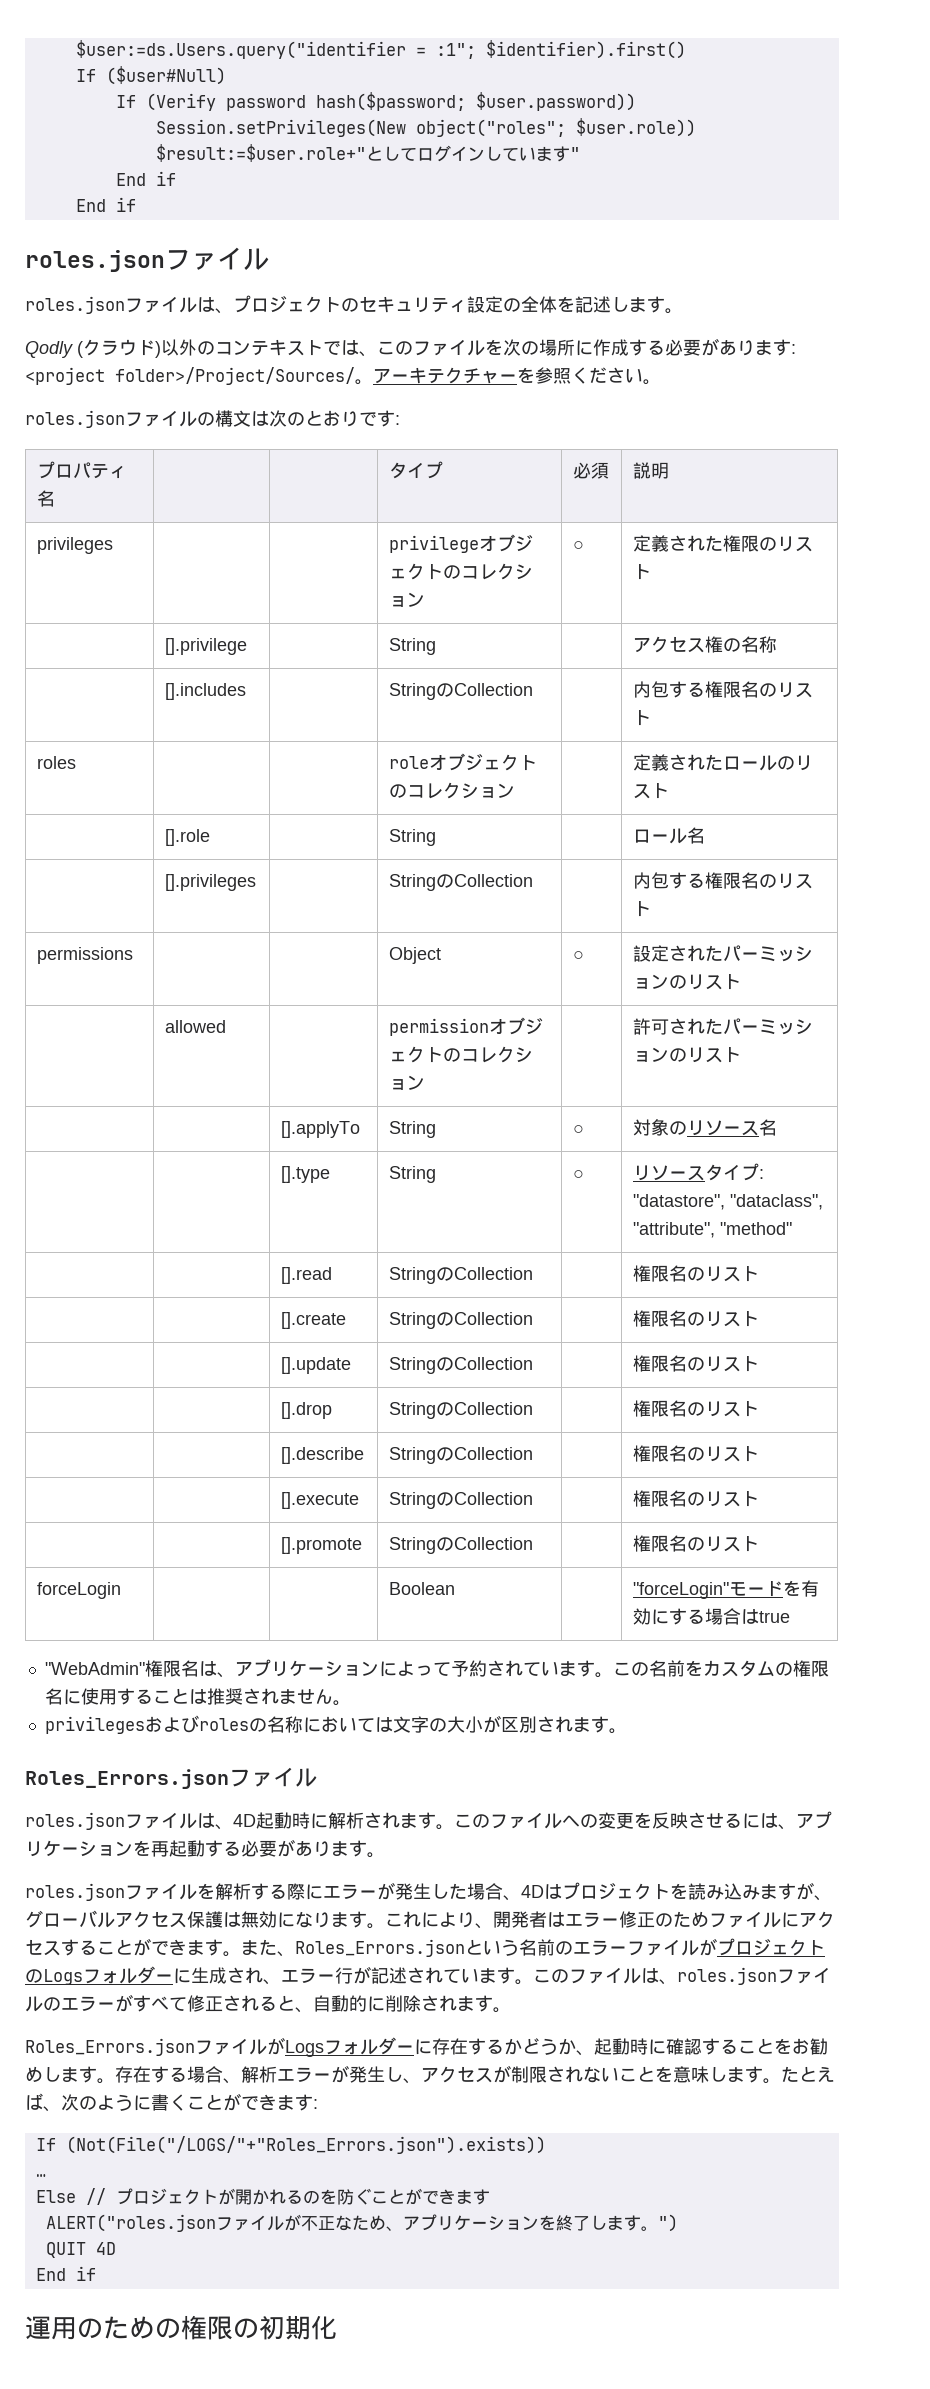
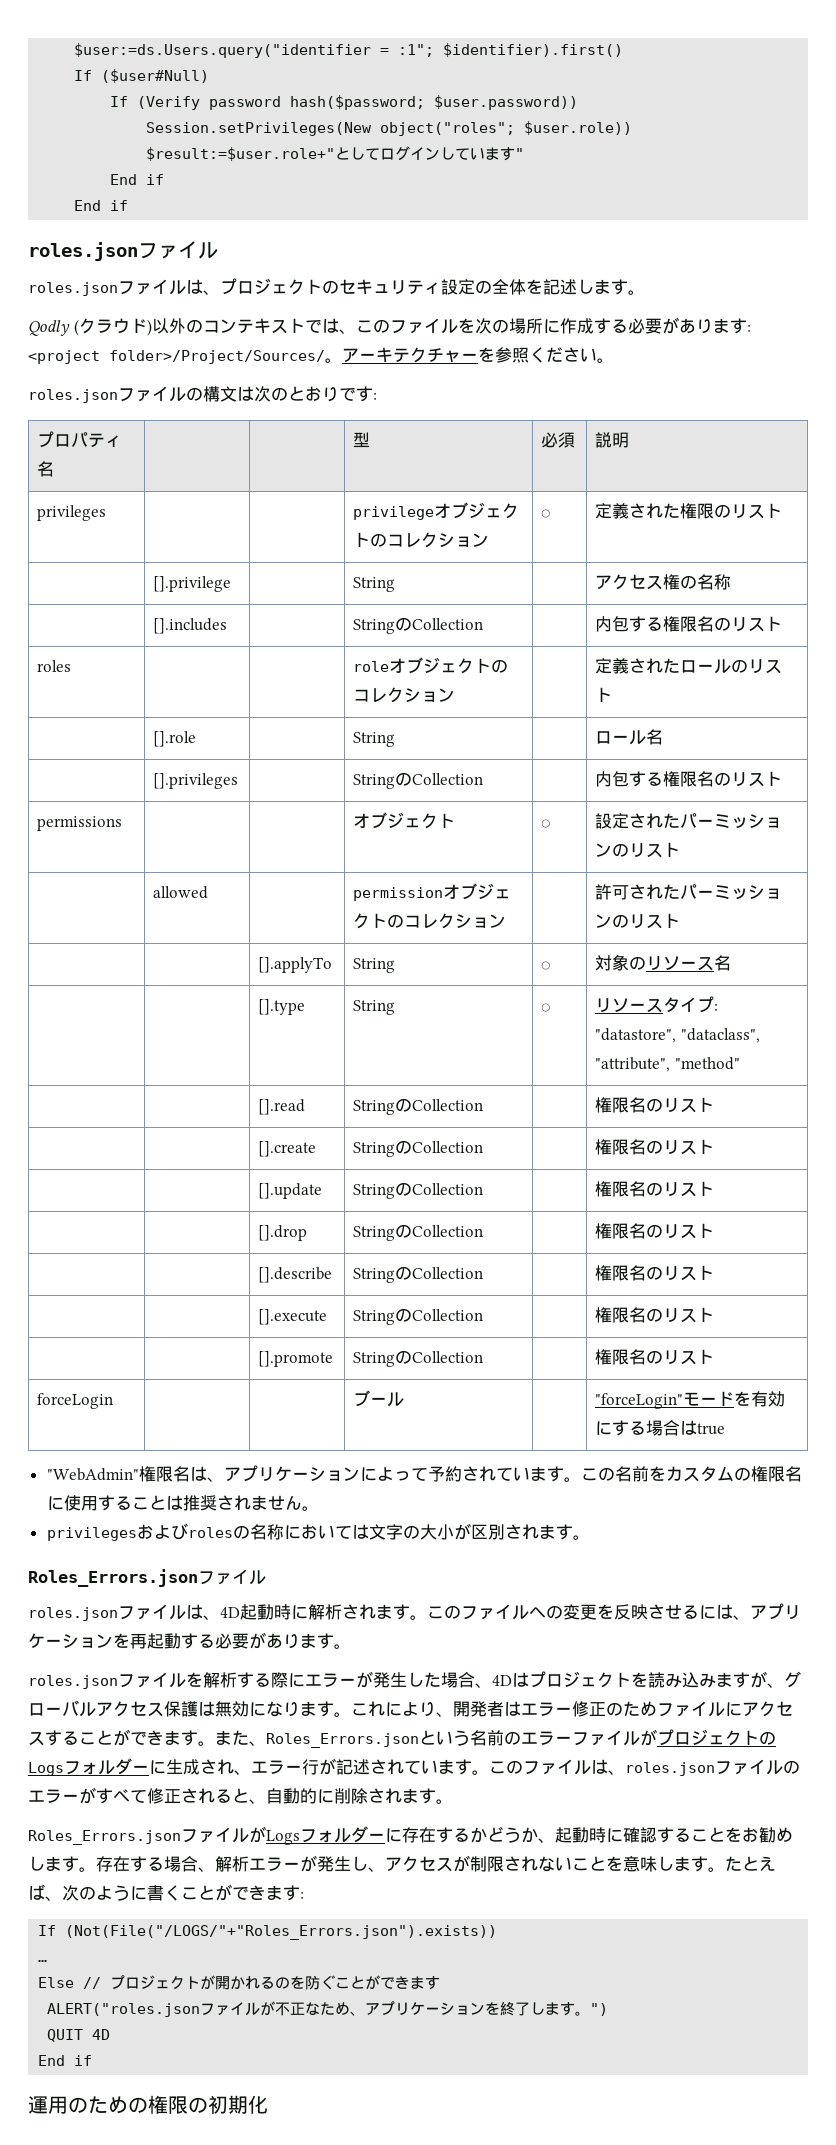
- プロパティ名 | | | タイプ | 必須 | 説明
+ プロパティ名 | | | 型 | 必須 | 説明
- permissions | | | Object | ○ | 設定されたパーミッションのリスト
+ permissions | | | オブジェクト | ○ | 設定されたパーミッションのリスト
- forceLogin | | | Boolean | | "forceLogin"モードを有効にする場合はtrue
+ forceLogin | | | ブール | | "forceLogin"モードを有効にする場合はtrue

